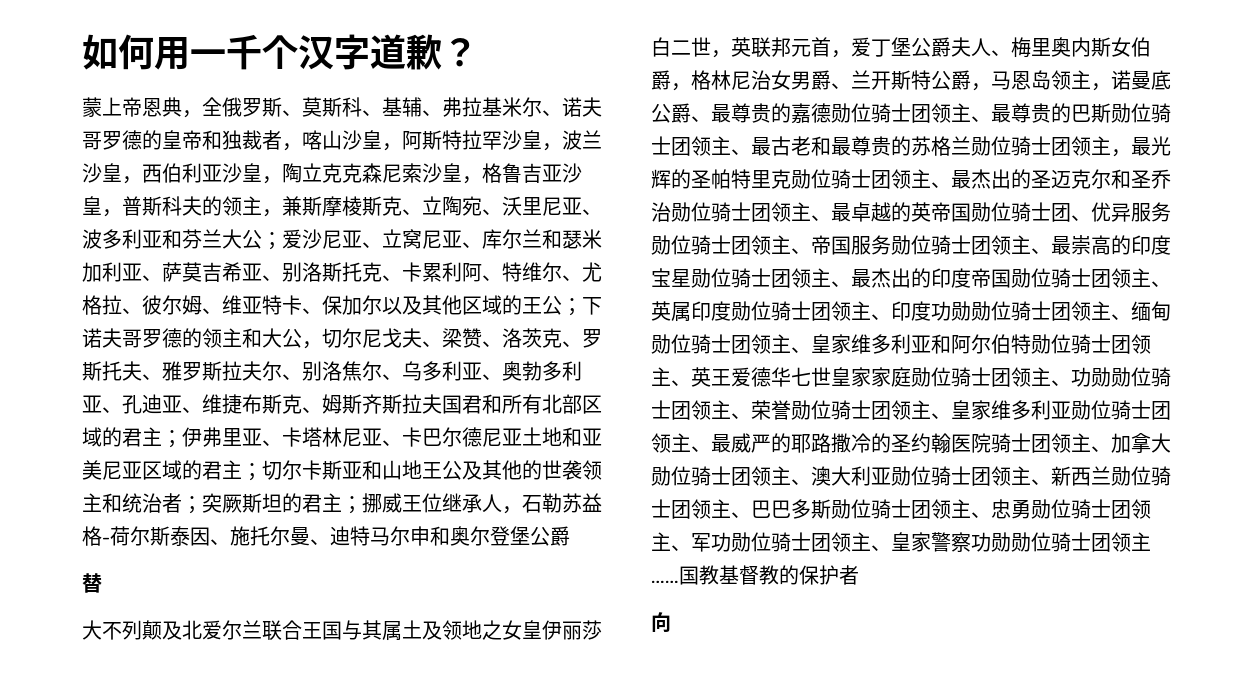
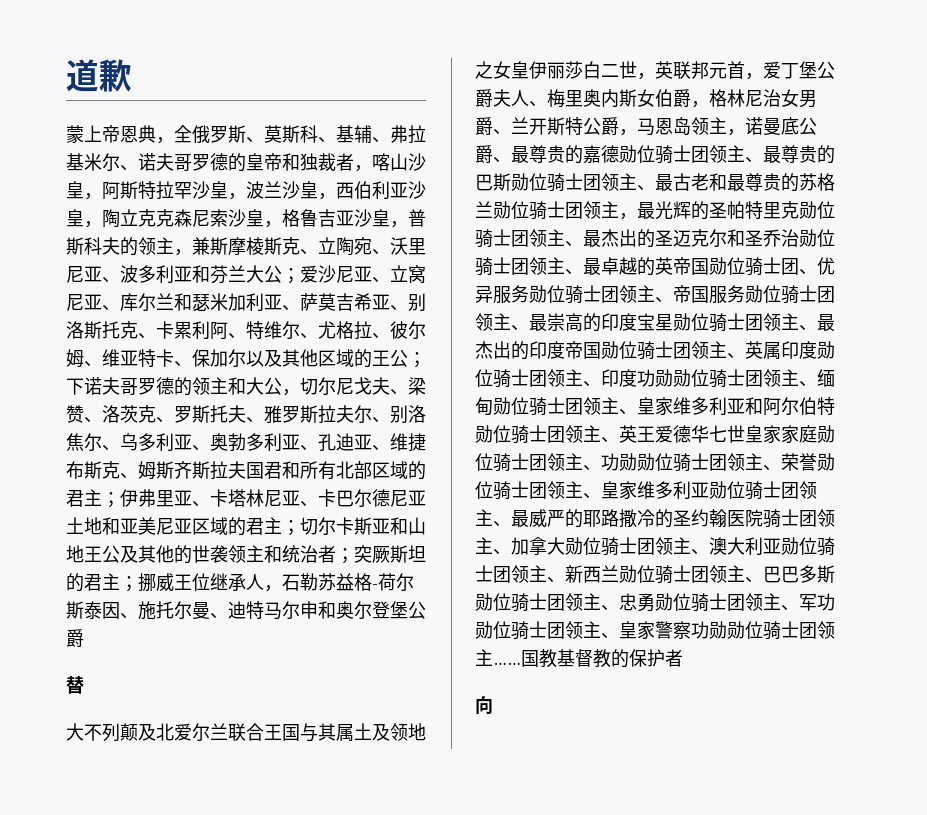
- 如何用一千个汉字道歉？
+ 道歉

